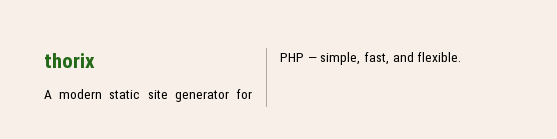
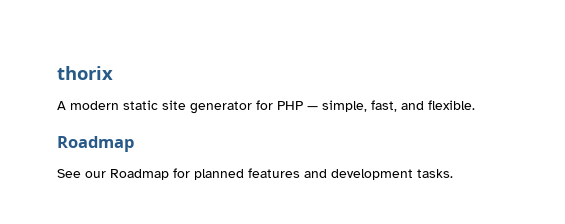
  A modern static site generator for PHP — simple, fast, and flexible.
+ Roadmap
+ See our Roadmap for planned features and development tasks.

